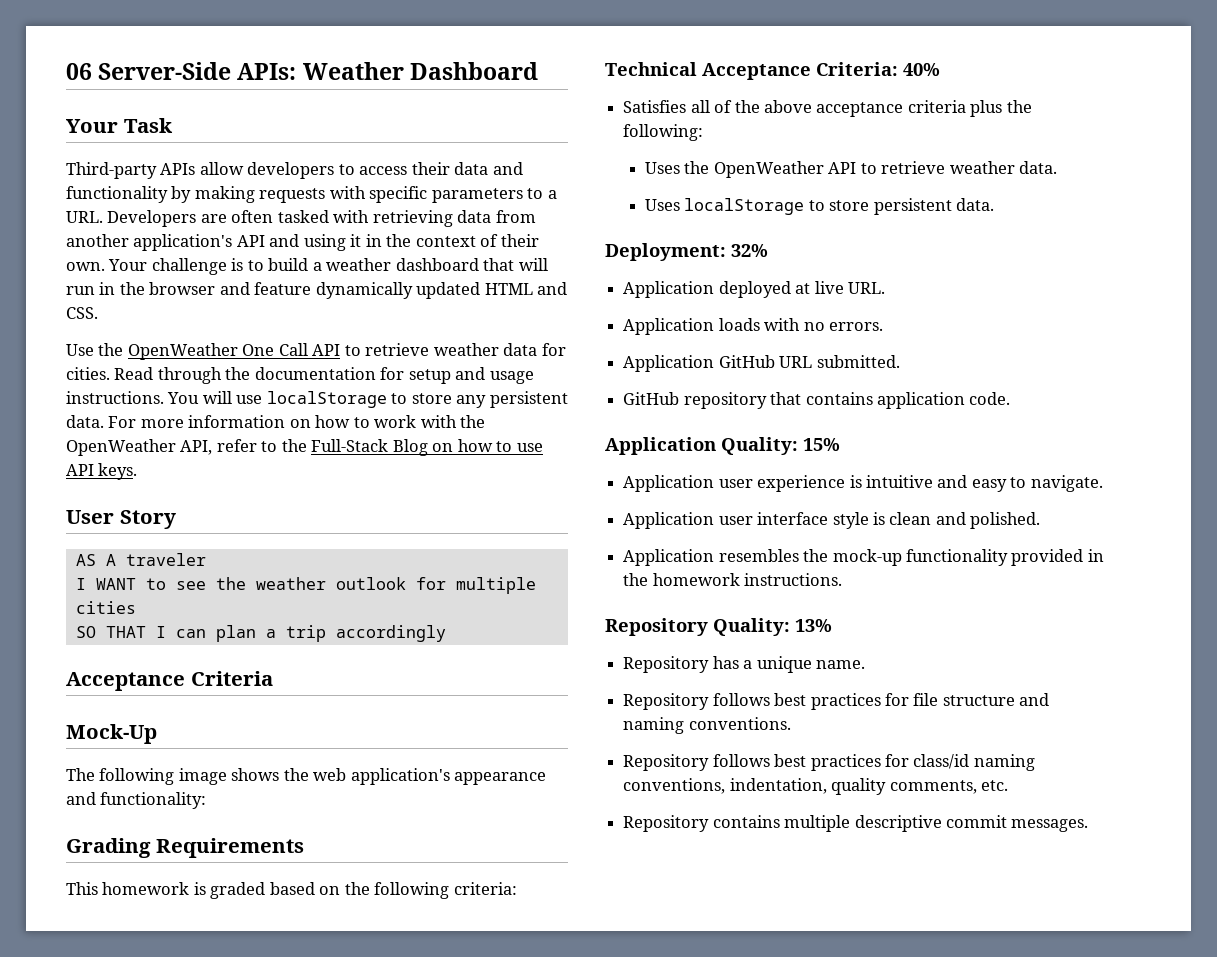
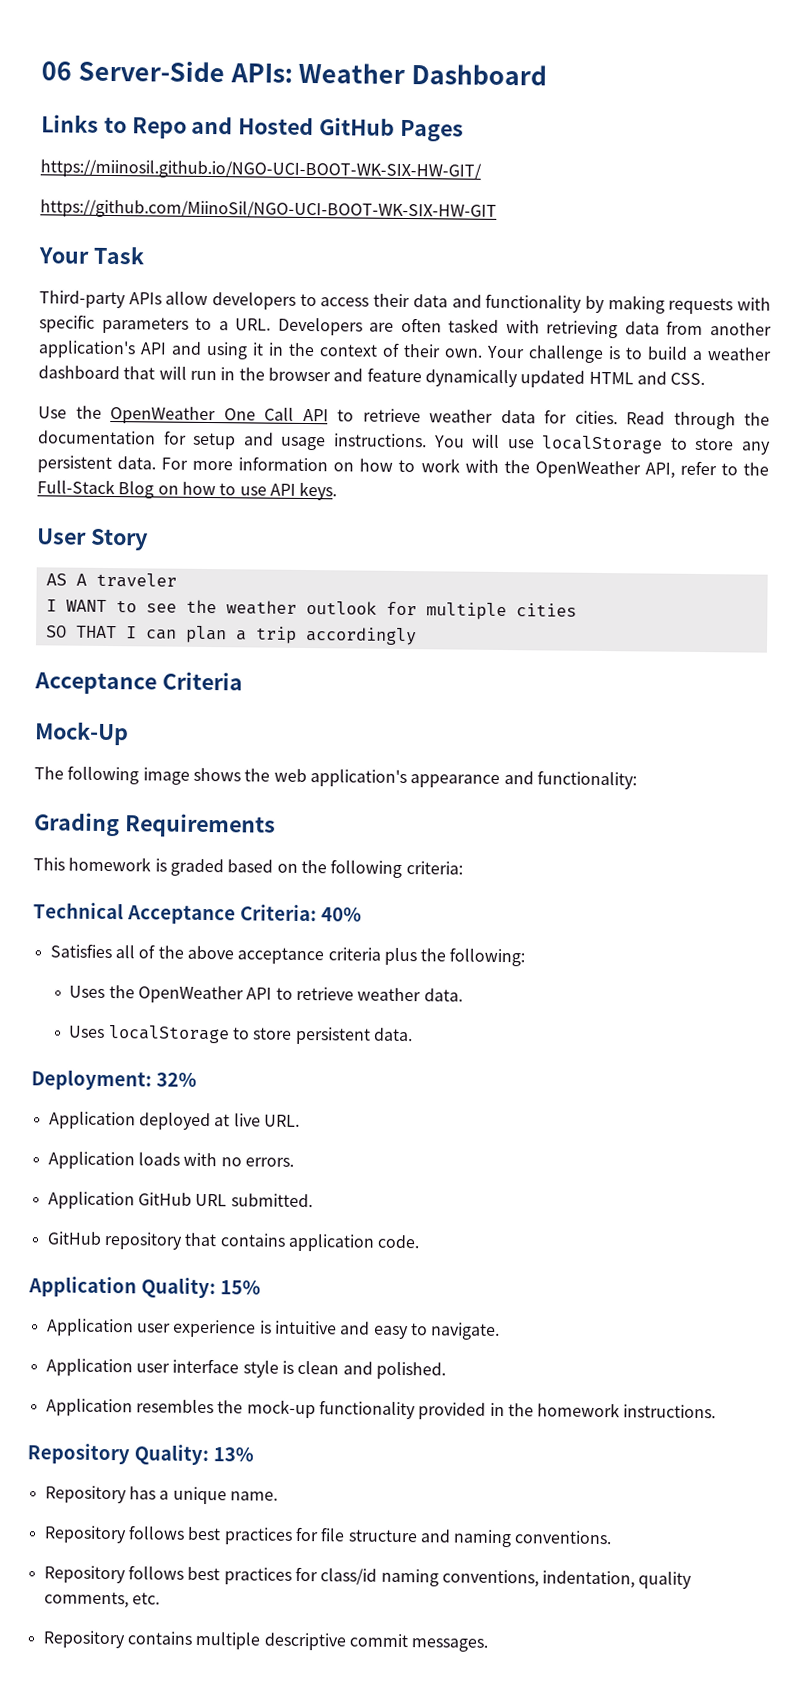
+ Links to Repo and Hosted GitHub Pages
+ https://miinosil.github.io/NGO-UCI-BOOT-WK-SIX-HW-GIT/
+ https://github.com/MiinoSil/NGO-UCI-BOOT-WK-SIX-HW-GIT

